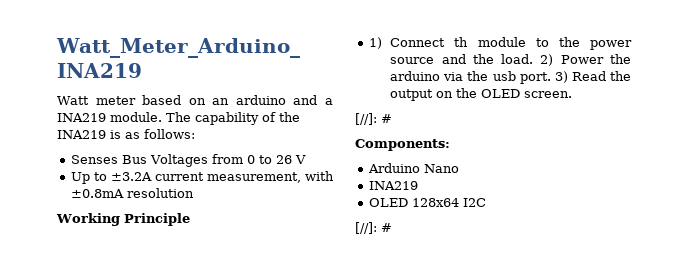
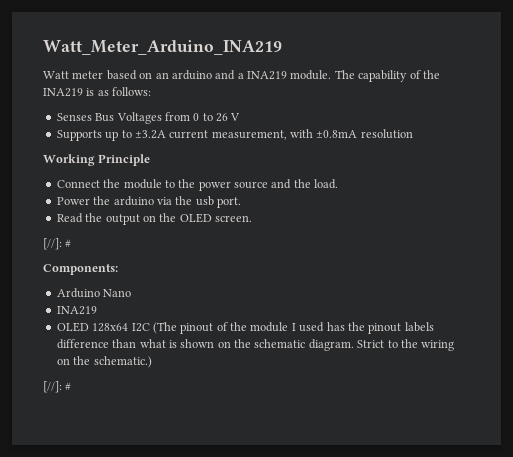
- Up to ±3.2A current measurement, with ±0.8mA resolution
+ Supports up to ±3.2A current measurement, with ±0.8mA resolution
- 1) Connect th module to the power source and the load. 2) Power the arduino via the usb port. 3) Read the output on the OLED screen.
+ Connect the module to the power source and the load.
+ Power the arduino via the usb port.
+ Read the output on the OLED screen.
- OLED 128x64 I2C
+ OLED 128x64 I2C (The pinout of the module I used has the pinout labels difference than what is shown on the schematic diagram. Strict to the wiring on the schematic.)

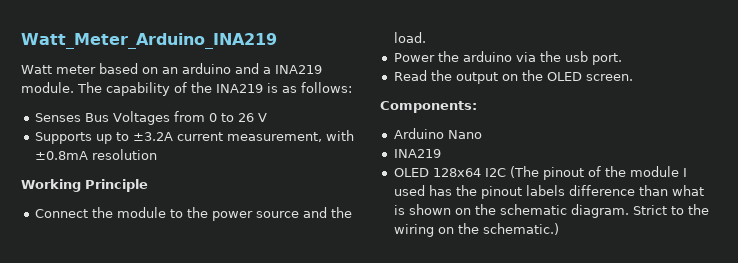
  Read the output on the OLED screen.
- [//]: #
  Strict to the wiring on the schematic.)
- [//]: #

